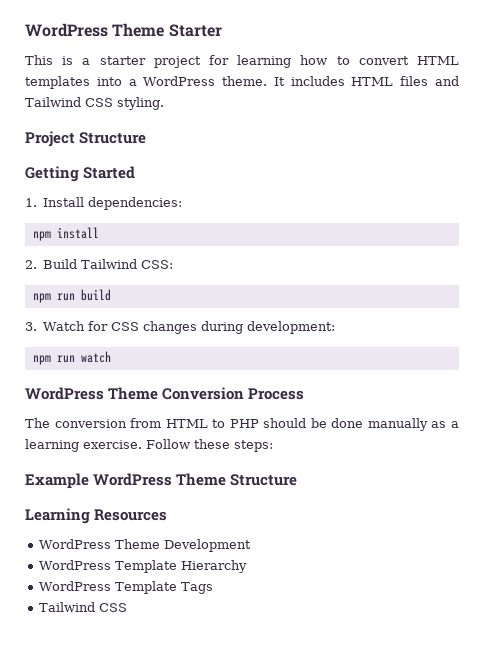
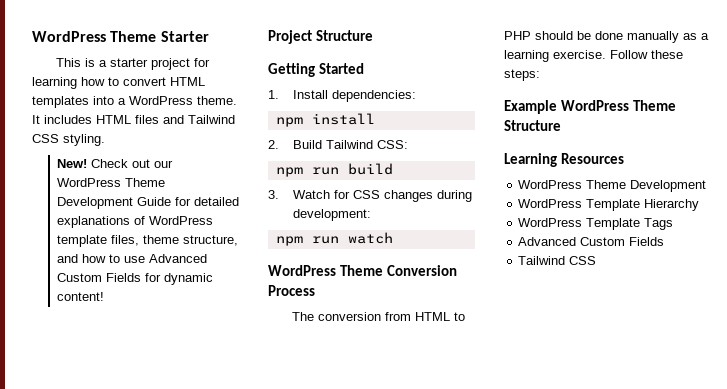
+ New! Check out our WordPress Theme Development Guide for detailed explanations of WordPress template files, theme structure, and how to use Advanced Custom Fields for dynamic content!
  WordPress Template Tags
+ Advanced Custom Fields

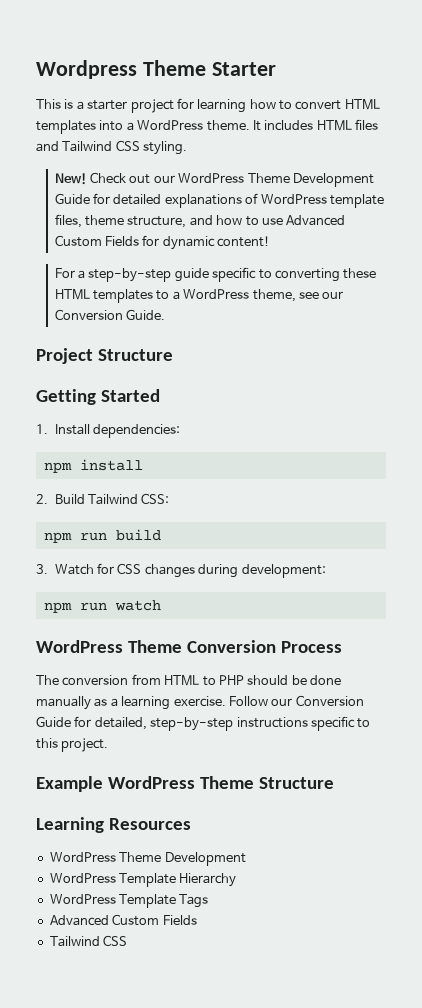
- WordPress Theme Starter
+ Wordpress Theme Starter
+ For a step-by-step guide specific to converting these HTML templates to a WordPress theme, see our Conversion Guide.
- Follow these steps:
+ Follow our Conversion Guide for detailed, step-by-step instructions specific to this project.

